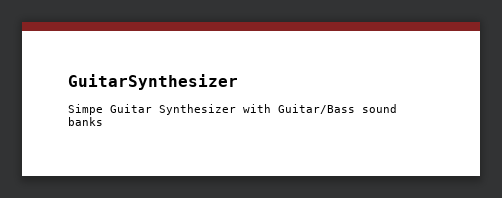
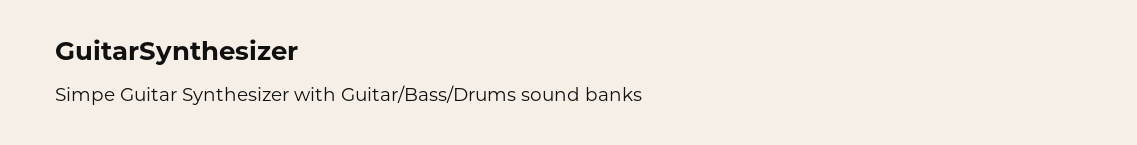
- Simpe Guitar Synthesizer with Guitar/Bass sound banks
+ Simpe Guitar Synthesizer with Guitar/Bass/Drums sound banks

